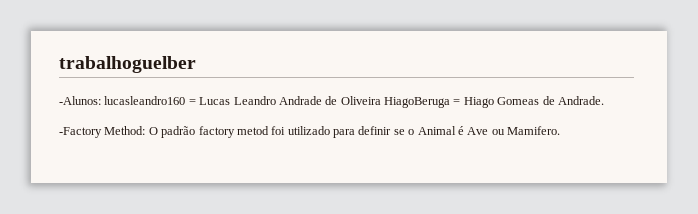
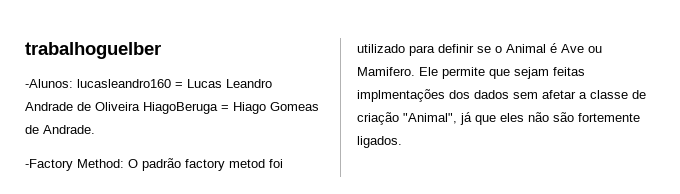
+ Ele permite que sejam feitas implmentações dos dados sem afetar a classe de criação "Animal", já que eles não são fortemente ligados.

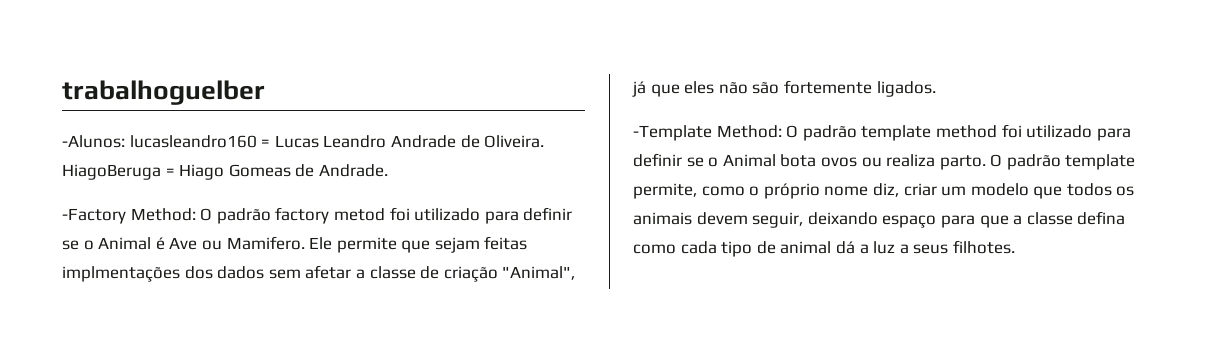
- -Alunos: lucasleandro160 = Lucas Leandro Andrade de Oliveira HiagoBeruga = Hiago Gomeas de Andrade.
+ -Alunos: lucasleandro160 = Lucas Leandro Andrade de Oliveira. HiagoBeruga = Hiago Gomeas de Andrade.
+ -Template Method: O padrão template method foi utilizado para definir se o Animal bota ovos ou realiza parto. O padrão template permite, como o próprio nome diz, criar um modelo que todos os animais devem seguir, deixando espaço para que a classe defina como cada tipo de animal dá a luz a seus filhotes.

